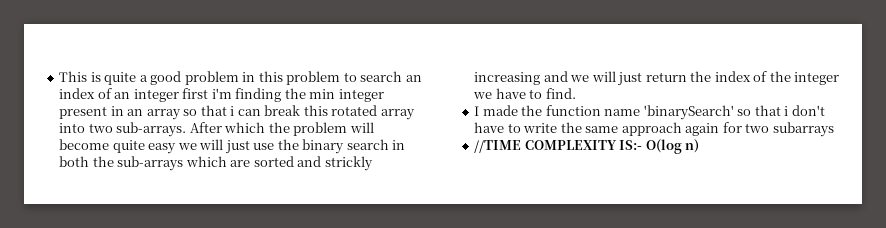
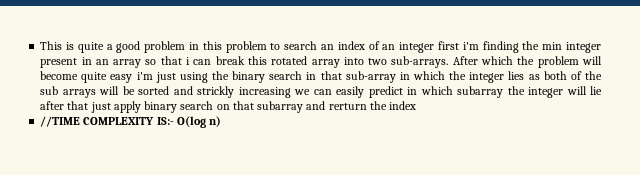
- After which the problem will become quite easy we will just use the binary search in both the sub-arrays which are sorted and strickly increasing and we will just return the index of the integer we have to find.
- I made the function name 'binarySearch' so that i don't have to write the same approach again for two subarrays
+ After which the problem will become quite easy i'm just using the binary search in that sub-array in which the integer lies as both of the sub arrays will be sorted and strickly increasing we can easily predict in which subarray the integer will lie after that just apply binary search on that subarray and rerturn the index

